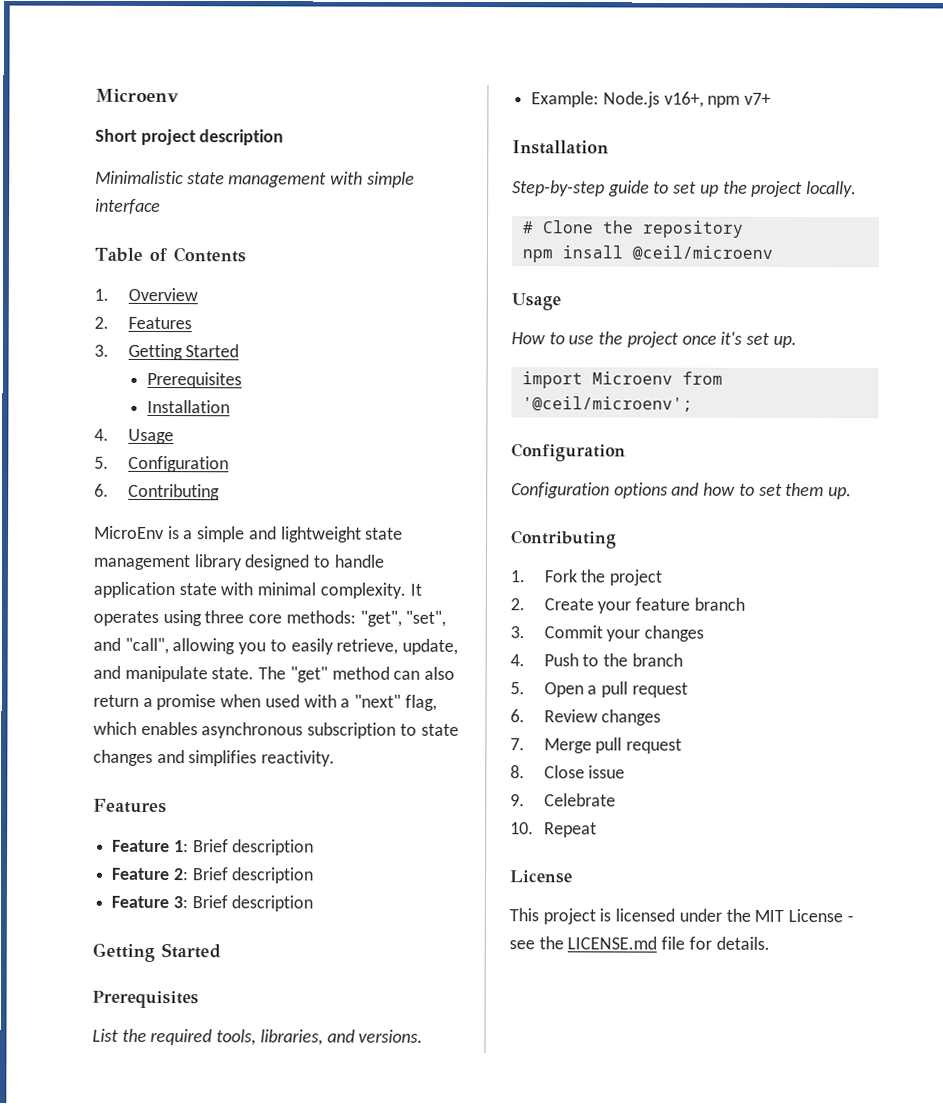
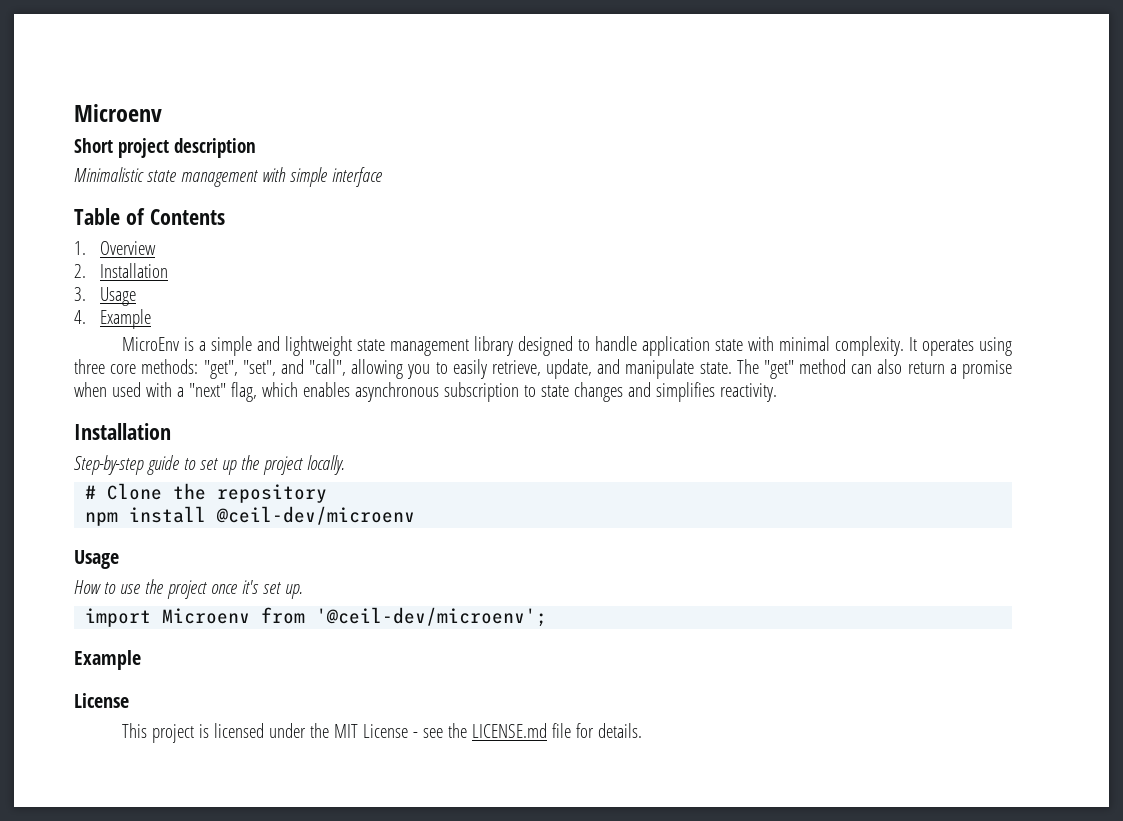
- 2. Features
- 3. Getting Started
- Prerequisites
- Installation
- 4. Usage
- 5. Configuration
- 6. Contributing
+ 2. Installation
+ 3. Usage
+ 4. Example
  The "get" method can also return a promise when used with a "next" flag, which enables asynchronous subscription to state changes and simplifies reactivity.
- Features
- Feature 1: Brief description
- Feature 2: Brief description
- Feature 3: Brief description
- Getting Started
- Prerequisites
- List the required tools, libraries, and versions.
- Example: Node.js v16+, npm v7+
- npm insall @ceil/microenv
+ npm install @ceil-dev/microenv
- import Microenv from '@ceil/microenv';
- Configuration
- Configuration options and how to set them up.
- Contributing
- 1. Fork the project
- 2. Create your feature branch
- 3. Commit your changes
- 4. Push to the branch
- 5. Open a pull request
- 6. Review changes
- 7. Merge pull request
- 8. Close issue
- 9. Celebrate
- 10. Repeat
+ import Microenv from '@ceil-dev/microenv';
+ Example

